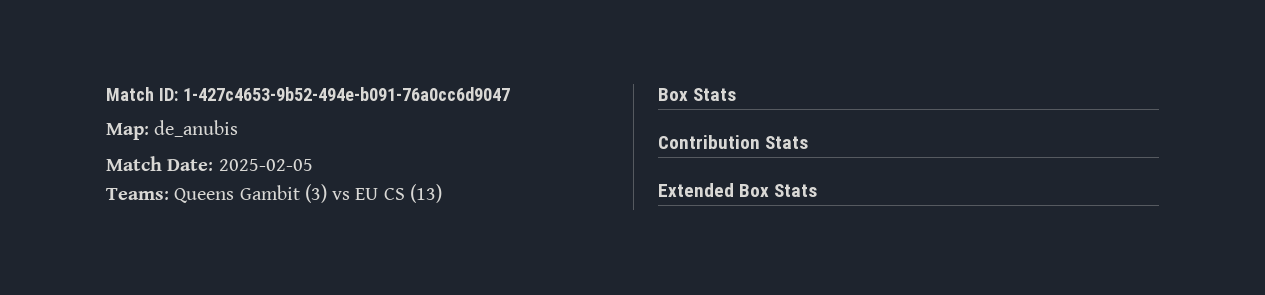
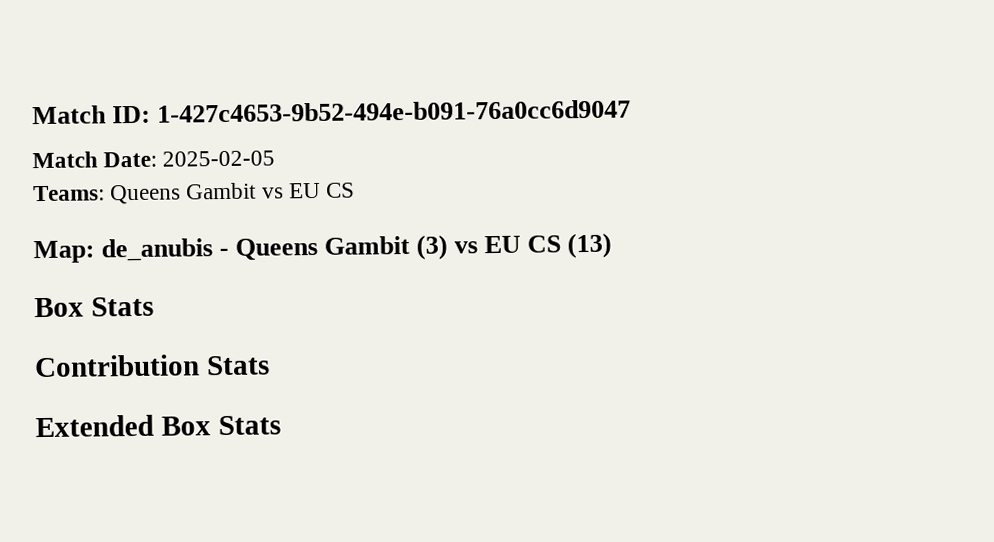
- Map: de_anubis
- Teams: Queens Gambit (3) vs EU CS (13)
+ Teams: Queens Gambit vs EU CS
+ Map: de_anubis - Queens Gambit (3) vs EU CS (13)

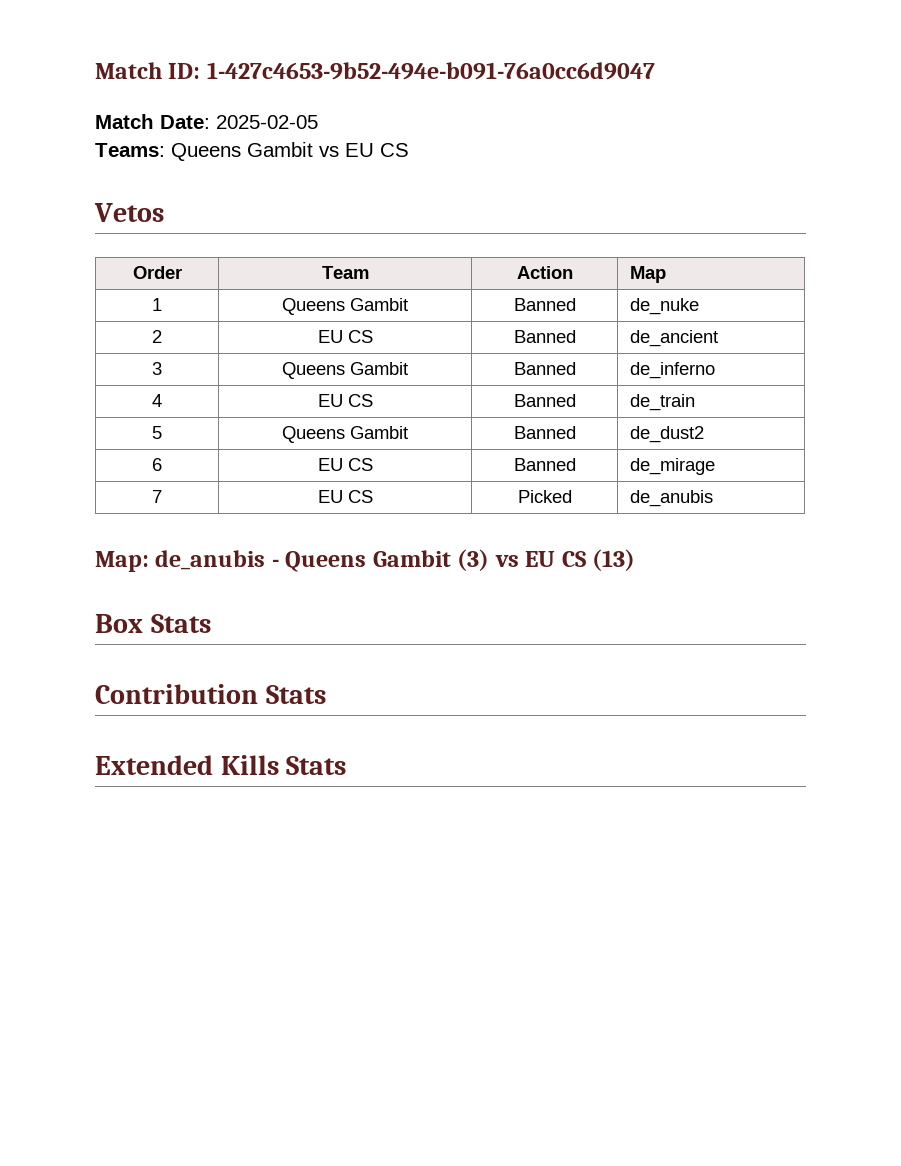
+ Vetos
+ Order | Team | Action | Map
+ 1 | Queens Gambit | Banned | de_nuke
+ 2 | EU CS | Banned | de_ancient
+ 3 | Queens Gambit | Banned | de_inferno
+ 4 | EU CS | Banned | de_train
+ 5 | Queens Gambit | Banned | de_dust2
+ 6 | EU CS | Banned | de_mirage
+ 7 | EU CS | Picked | de_anubis
- Extended Box Stats
+ Extended Kills Stats

